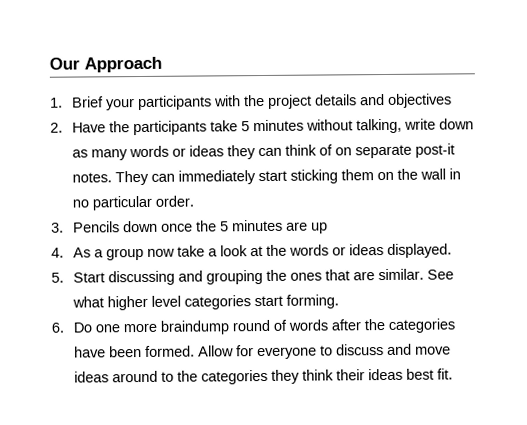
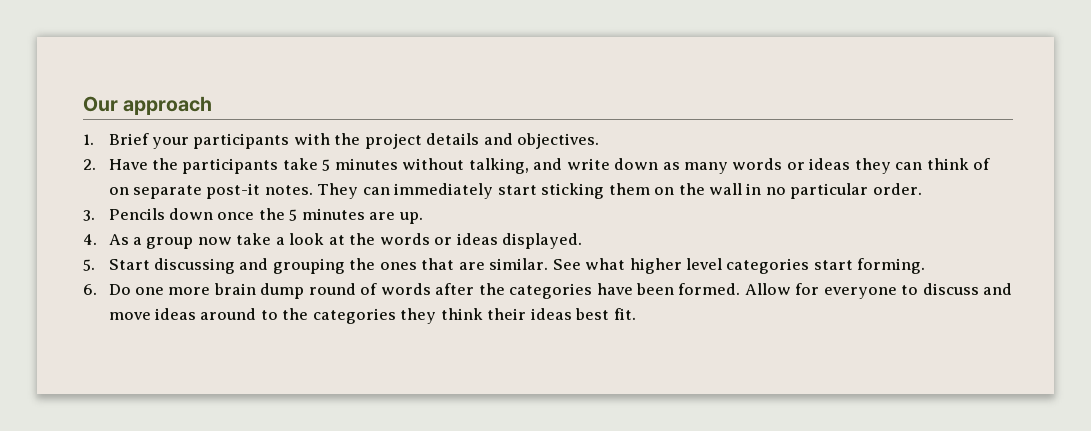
- Our Approach
+ Our approach
- 1. Brief your participants with the project details and objectives
+ 1. Brief your participants with the project details and objectives.
- 2. Have the participants take 5 minutes without talking, write down as many words or ideas they can think of on separate post-it notes.
+ 2. Have the participants take 5 minutes without talking, and write down as many words or ideas they can think of on separate post-it notes.
- 3. Pencils down once the 5 minutes are up
+ 3. Pencils down once the 5 minutes are up.
- 6. Do one more braindump round of words after the categories have been formed.
+ 6. Do one more brain dump round of words after the categories have been formed.

